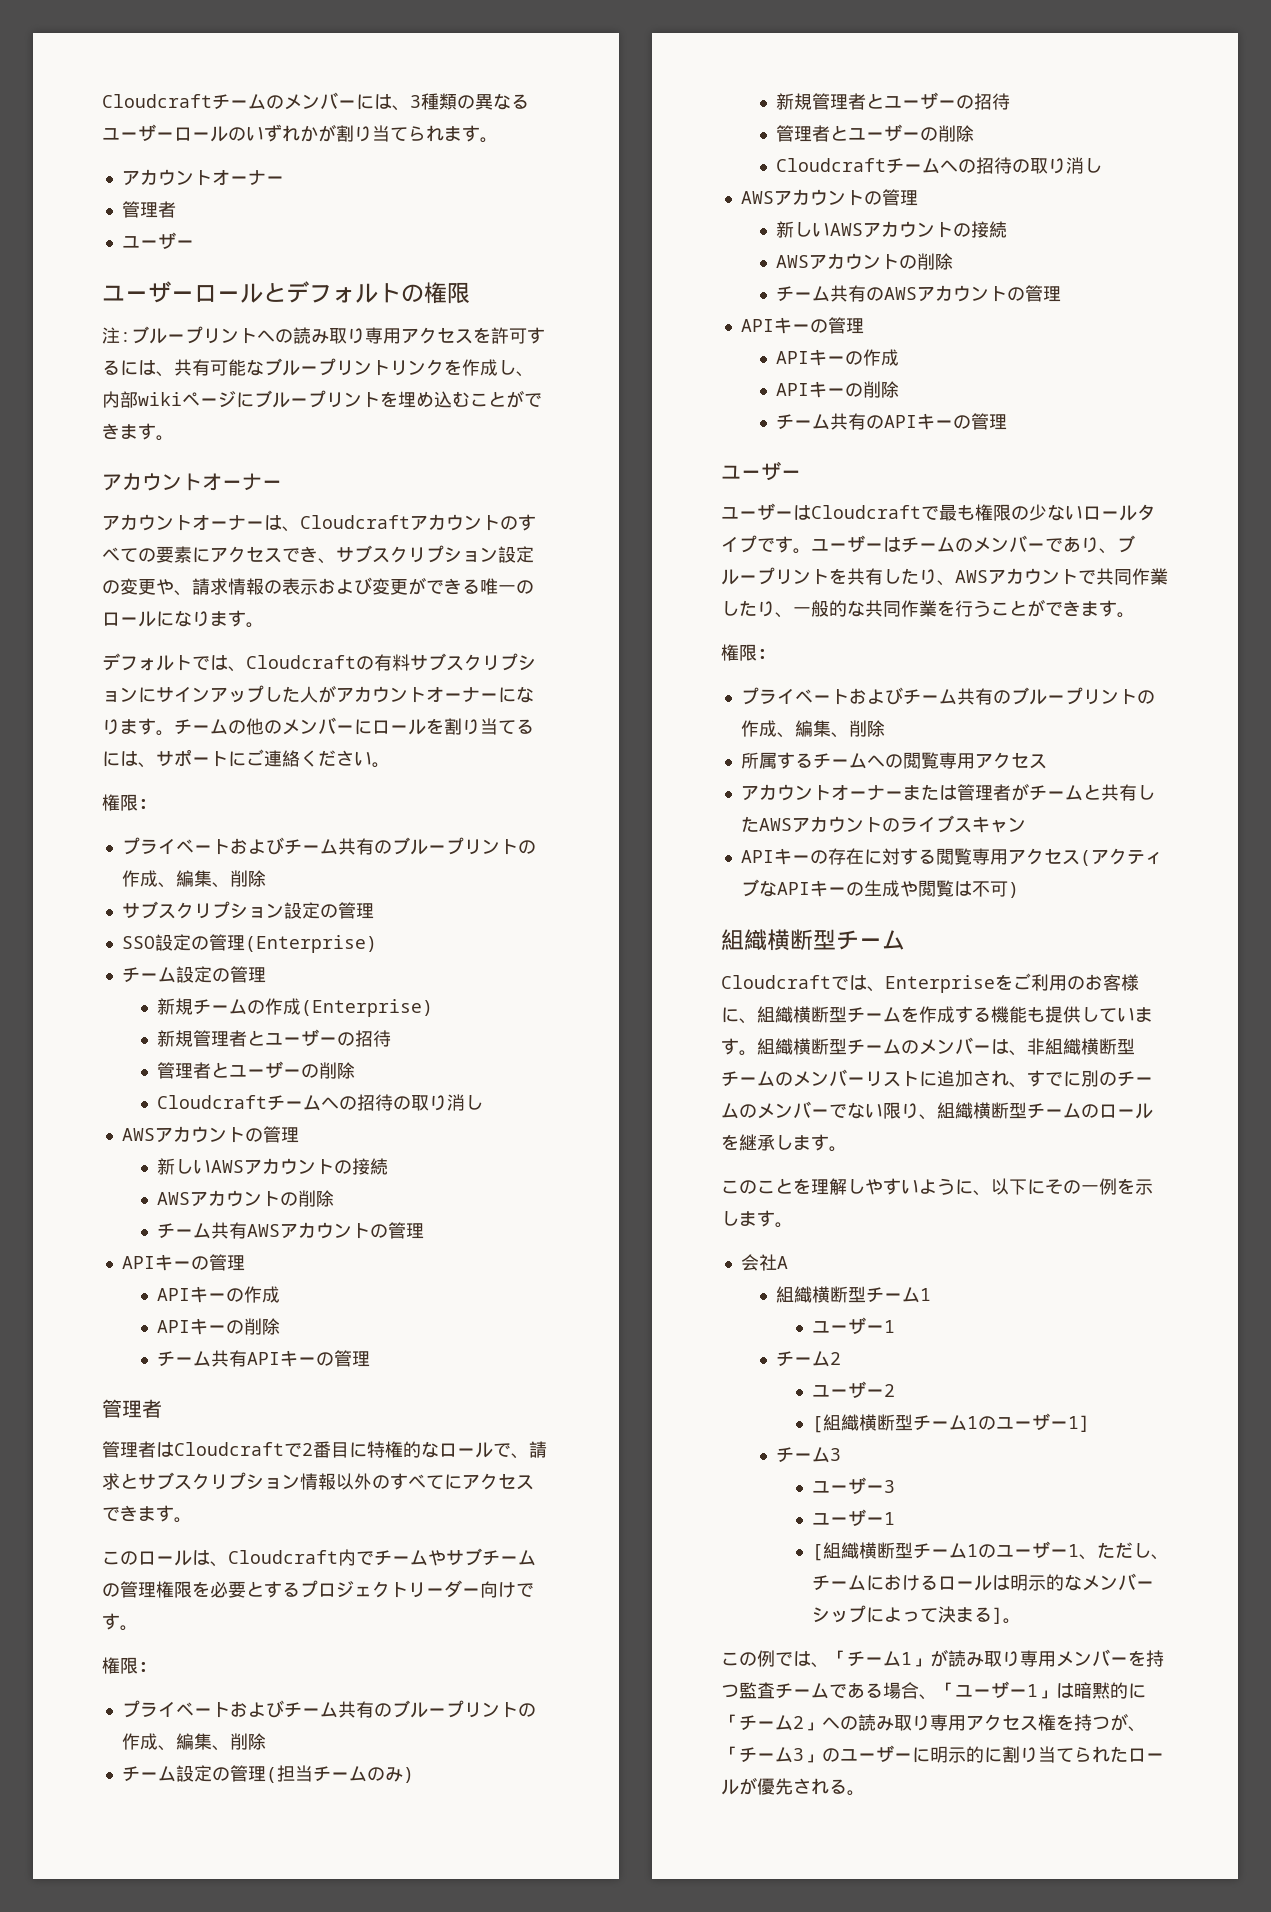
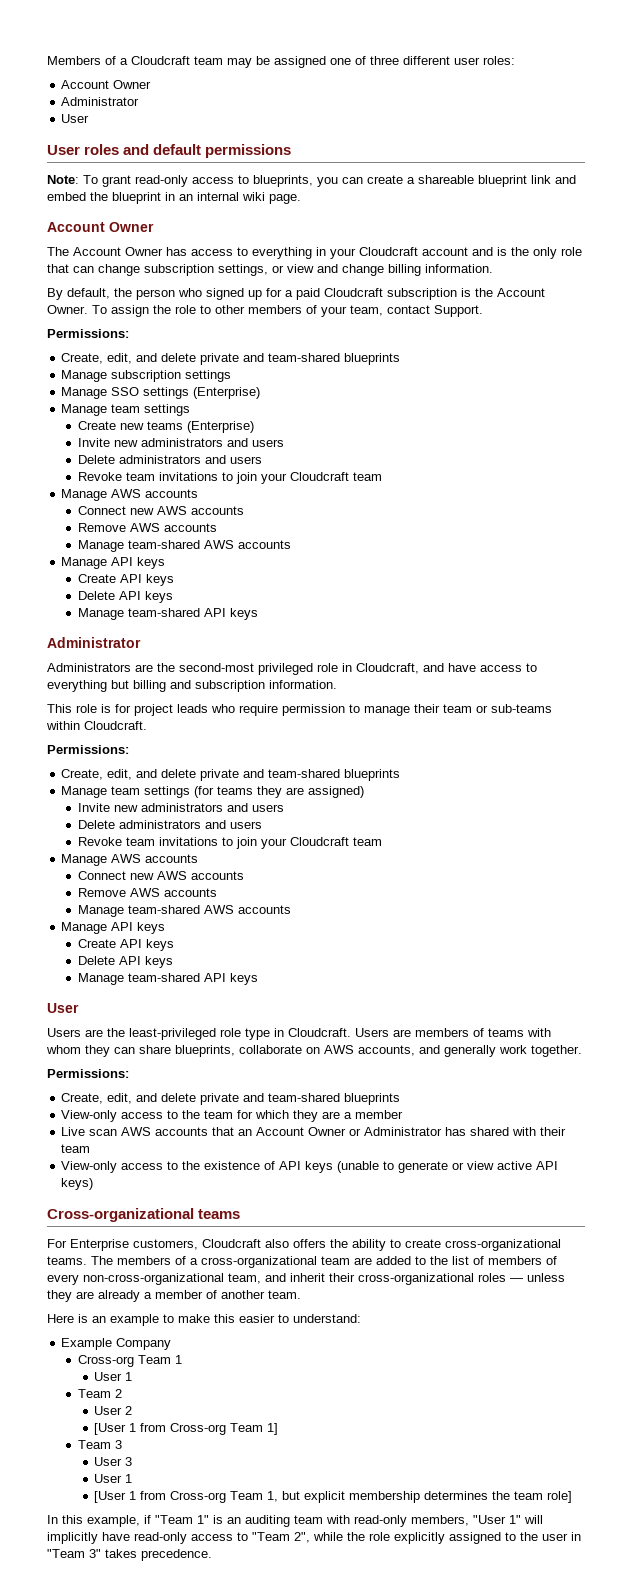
- Cloudcraftチームのメンバーには、3種類の異なるユーザーロールのいずれかが割り当てられます。
- アカウントオーナー
- 管理者
- ユーザー
- ユーザーロールとデフォルトの権限
- 注:ブループリントへの読み取り専用アクセスを許可するには、共有可能なブループリントリンクを作成し、内部wikiページにブループリントを埋め込むことができます。
- アカウントオーナー
- アカウントオーナーは、Cloudcraftアカウントのすべての要素にアクセスでき、サブスクリプション設定の変更や、請求情報の表示および変更ができる唯一のロールになります。
- デフォルトでは、Cloudcraftの有料サブスクリプションにサインアップした人がアカウントオーナーになります。チームの他のメンバーにロールを割り当てるには、サポートにご連絡ください。
- 権限:
- プライベートおよびチーム共有のブループリントの作成、編集、削除
- サブスクリプション設定の管理
- SSO設定の管理(Enterprise)
- チーム設定の管理
- 新規チームの作成(Enterprise)
- 新規管理者とユーザーの招待
- 管理者とユーザーの削除
- Cloudcraftチームへの招待の取り消し
- AWSアカウントの管理
- 新しいAWSアカウントの接続
- AWSアカウントの削除
- チーム共有AWSアカウントの管理
- APIキーの管理
- APIキーの作成
- APIキーの削除
- チーム共有APIキーの管理
- 管理者
- 管理者はCloudcraftで2番目に特権的なロールで、請求とサブスクリプション情報以外のすべてにアクセスできます。
- このロールは、Cloudcraft内でチームやサブチームの管理権限を必要とするプロジェクトリーダー向けです。
- 権限:
- プライベートおよびチーム共有のブループリントの作成、編集、削除
- チーム設定の管理(担当チームのみ)
- 新規管理者とユーザーの招待
- 管理者とユーザーの削除
- Cloudcraftチームへの招待の取り消し
- AWSアカウントの管理
- 新しいAWSアカウントの接続
- AWSアカウントの削除
- チーム共有のAWSアカウントの管理
- APIキーの管理
- APIキーの作成
- APIキーの削除
- チーム共有のAPIキーの管理
- ユーザー
- ユーザーはCloudcraftで最も権限の少ないロールタイプです。ユーザーはチームのメンバーであり、ブループリントを共有したり、AWSアカウントで共同作業したり、一般的な共同作業を行うことができます。
- 権限:
- プライベートおよびチーム共有のブループリントの作成、編集、削除
- 所属するチームへの閲覧専用アクセス
- アカウントオーナーまたは管理者がチームと共有したAWSアカウントのライブスキャン
- APIキーの存在に対する閲覧専用アクセス(アクティブなAPIキーの生成や閲覧は不可)
- 組織横断型チーム
- Cloudcraftでは、Enterpriseをご利用のお客様に、組織横断型チームを作成する機能も提供しています。組織横断型チームのメンバーは、非組織横断型チームのメンバーリストに追加され、すでに別のチームのメンバーでない限り、組織横断型チームのロールを継承します。
- このことを理解しやすいように、以下にその一例を示します。
- 会社A
- 組織横断型チーム1
- ユーザー1
- チーム2
- ユーザー2
- [組織横断型チーム1のユーザー1]
- チーム3
- ユーザー3
- ユーザー1
- [組織横断型チーム1のユーザー1、ただし、チームにおけるロールは明示的なメンバーシップによって決まる]。
- この例では、「チーム1」が読み取り専用メンバーを持つ監査チームである場合、「ユーザー1」は暗黙的に「チーム2」への読み取り専用アクセス権を持つが、「チーム3」のユーザーに明示的に割り当てられたロールが優先される。
+ Members of a Cloudcraft team may be assigned one of three different user roles:
+ Account Owner
+ Administrator
+ User
+ User roles and default permissions
+ Note: To grant read-only access to blueprints, you can create a shareable blueprint link and embed the blueprint in an internal wiki page.
+ Account Owner
+ The Account Owner has access to everything in your Cloudcraft account and is the only role that can change subscription settings, or view and change billing information.
+ By default, the person who signed up for a paid Cloudcraft subscription is the Account Owner. To assign the role to other members of your team, contact Support.
+ Permissions:
+ Create, edit, and delete private and team-shared blueprints
+ Manage subscription settings
+ Manage SSO settings (Enterprise)
+ Manage team settings
+ Create new teams (Enterprise)
+ Invite new administrators and users
+ Delete administrators and users
+ Revoke team invitations to join your Cloudcraft team
+ Manage AWS accounts
+ Connect new AWS accounts
+ Remove AWS accounts
+ Manage team-shared AWS accounts
+ Manage API keys
+ Create API keys
+ Delete API keys
+ Manage team-shared API keys
+ Administrator
+ Administrators are the second-most privileged role in Cloudcraft, and have access to everything but billing and subscription information.
+ This role is for project leads who require permission to manage their team or sub-teams within Cloudcraft.
+ Permissions:
+ Create, edit, and delete private and team-shared blueprints
+ Manage team settings (for teams they are assigned)
+ Invite new administrators and users
+ Delete administrators and users
+ Revoke team invitations to join your Cloudcraft team
+ Manage AWS accounts
+ Connect new AWS accounts
+ Remove AWS accounts
+ Manage team-shared AWS accounts
+ Manage API keys
+ Create API keys
+ Delete API keys
+ Manage team-shared API keys
+ User
+ Users are the least-privileged role type in Cloudcraft. Users are members of teams with whom they can share blueprints, collaborate on AWS accounts, and generally work together.
+ Permissions:
+ Create, edit, and delete private and team-shared blueprints
+ View-only access to the team for which they are a member
+ Live scan AWS accounts that an Account Owner or Administrator has shared with their team
+ View-only access to the existence of API keys (unable to generate or view active API keys)
+ Cross-organizational teams
+ For Enterprise customers, Cloudcraft also offers the ability to create cross-organizational teams. The members of a cross-organizational team are added to the list of members of every non-cross-organizational team, and inherit their cross-organizational roles — unless they are already a member of another team.
+ Here is an example to make this easier to understand:
+ Example Company
+ Cross-org Team 1
+ User 1
+ Team 2
+ User 2
+ [User 1 from Cross-org Team 1]
+ Team 3
+ User 3
+ User 1
+ [User 1 from Cross-org Team 1, but explicit membership determines the team role]
+ In this example, if "Team 1" is an auditing team with read-only members, "User 1" will implicitly have read-only access to "Team 2", while the role explicitly assigned to the user in "Team 3" takes precedence.

